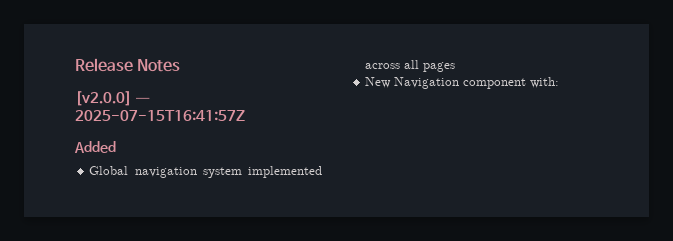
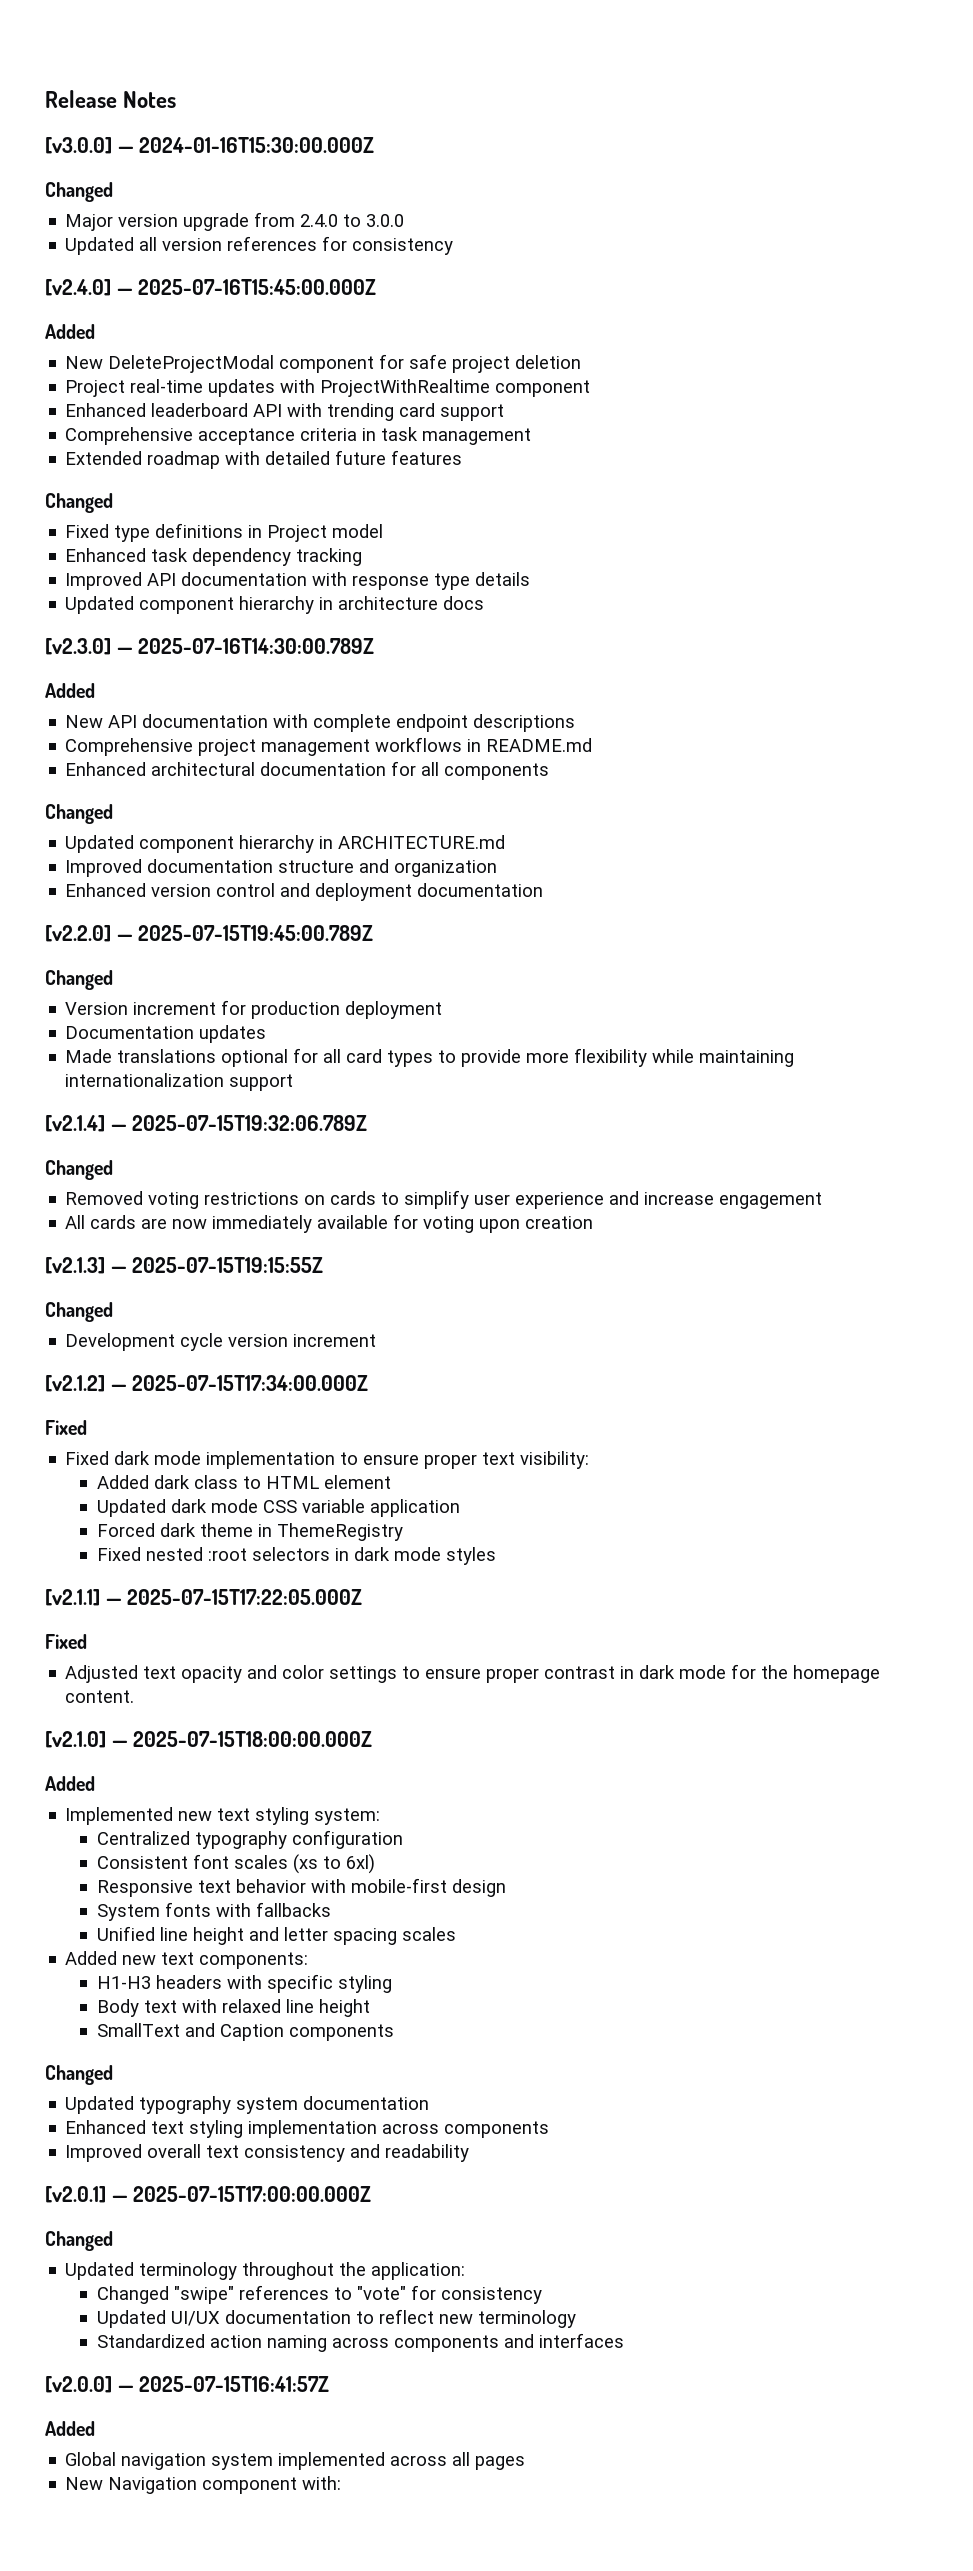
+ [v3.0.0] — 2024-01-16T15:30:00.000Z
+ Changed
+ Major version upgrade from 2.4.0 to 3.0.0
+ Updated all version references for consistency
+ [v2.4.0] — 2025-07-16T15:45:00.000Z
+ Added
+ New DeleteProjectModal component for safe project deletion
+ Project real-time updates with ProjectWithRealtime component
+ Enhanced leaderboard API with trending card support
+ Comprehensive acceptance criteria in task management
+ Extended roadmap with detailed future features
+ Changed
+ Fixed type definitions in Project model
+ Enhanced task dependency tracking
+ Improved API documentation with response type details
+ Updated component hierarchy in architecture docs
+ [v2.3.0] — 2025-07-16T14:30:00.789Z
+ Added
+ New API documentation with complete endpoint descriptions
+ Comprehensive project management workflows in README.md
+ Enhanced architectural documentation for all components
+ Changed
+ Updated component hierarchy in ARCHITECTURE.md
+ Improved documentation structure and organization
+ Enhanced version control and deployment documentation
+ [v2.2.0] — 2025-07-15T19:45:00.789Z
+ Changed
+ Version increment for production deployment
+ Documentation updates
+ Made translations optional for all card types to provide more flexibility while maintaining internationalization support
+ [v2.1.4] — 2025-07-15T19:32:06.789Z
+ Changed
+ Removed voting restrictions on cards to simplify user experience and increase engagement
+ All cards are now immediately available for voting upon creation
+ [v2.1.3] — 2025-07-15T19:15:55Z
+ Changed
+ Development cycle version increment
+ [v2.1.2] — 2025-07-15T17:34:00.000Z
+ Fixed
+ Fixed dark mode implementation to ensure proper text visibility:
+ Added dark class to HTML element
+ Updated dark mode CSS variable application
+ Forced dark theme in ThemeRegistry
+ Fixed nested :root selectors in dark mode styles
+ [v2.1.1] — 2025-07-15T17:22:05.000Z
+ Fixed
+ Adjusted text opacity and color settings to ensure proper contrast in dark mode for the homepage content.
+ [v2.1.0] — 2025-07-15T18:00:00.000Z
+ Added
+ Implemented new text styling system:
+ Centralized typography configuration
+ Consistent font scales (xs to 6xl)
+ Responsive text behavior with mobile-first design
+ System fonts with fallbacks
+ Unified line height and letter spacing scales
+ Added new text components:
+ H1-H3 headers with specific styling
+ Body text with relaxed line height
+ SmallText and Caption components
+ Changed
+ Updated typography system documentation
+ Enhanced text styling implementation across components
+ Improved overall text consistency and readability
+ [v2.0.1] — 2025-07-15T17:00:00.000Z
+ Changed
+ Updated terminology throughout the application:
+ Changed "swipe" references to "vote" for consistency
+ Updated UI/UX documentation to reflect new terminology
+ Standardized action naming across components and interfaces

